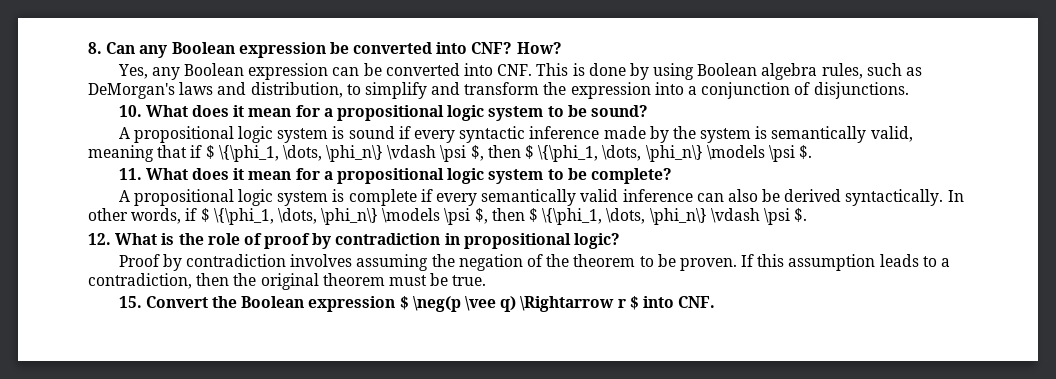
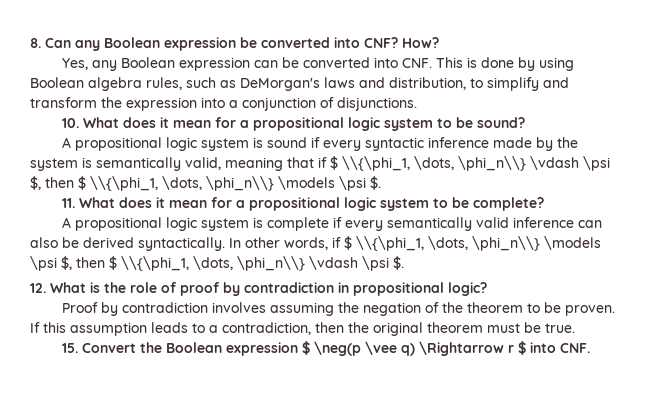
- A propositional logic system is sound if every syntactic inference made by the system is semantically valid, meaning that if $ \{\phi_1, \dots, \phi_n\} \vdash \psi $, then $ \{\phi_1, \dots, \phi_n\} \models \psi $.
+ A propositional logic system is sound if every syntactic inference made by the system is semantically valid, meaning that if $ \\{\phi_1, \dots, \phi_n\\} \vdash \psi $, then $ \\{\phi_1, \dots, \phi_n\\} \models \psi $.
- In other words, if $ \{\phi_1, \dots, \phi_n\} \models \psi $, then $ \{\phi_1, \dots, \phi_n\} \vdash \psi $.
+ In other words, if $ \\{\phi_1, \dots, \phi_n\\} \models \psi $, then $ \\{\phi_1, \dots, \phi_n\\} \vdash \psi $.

